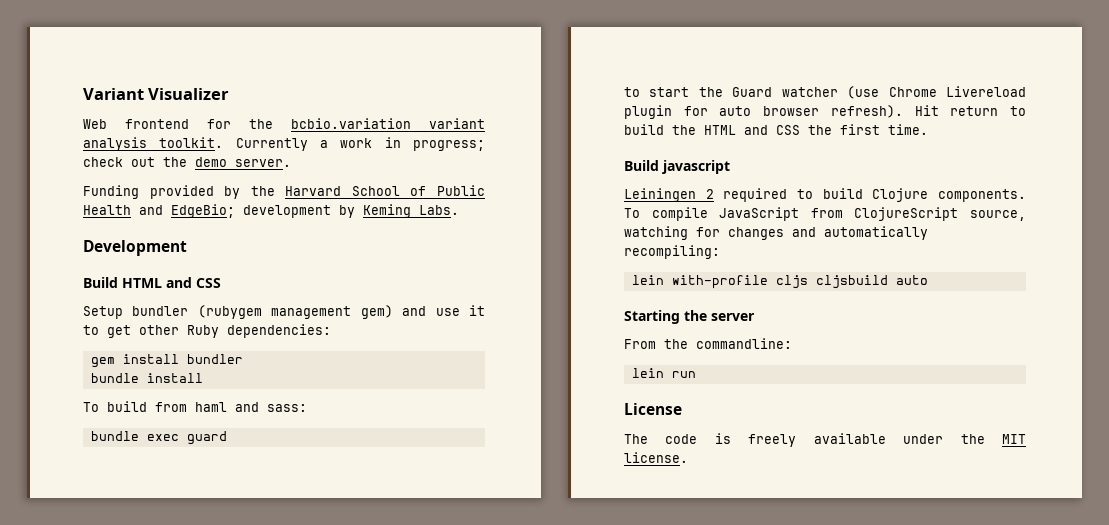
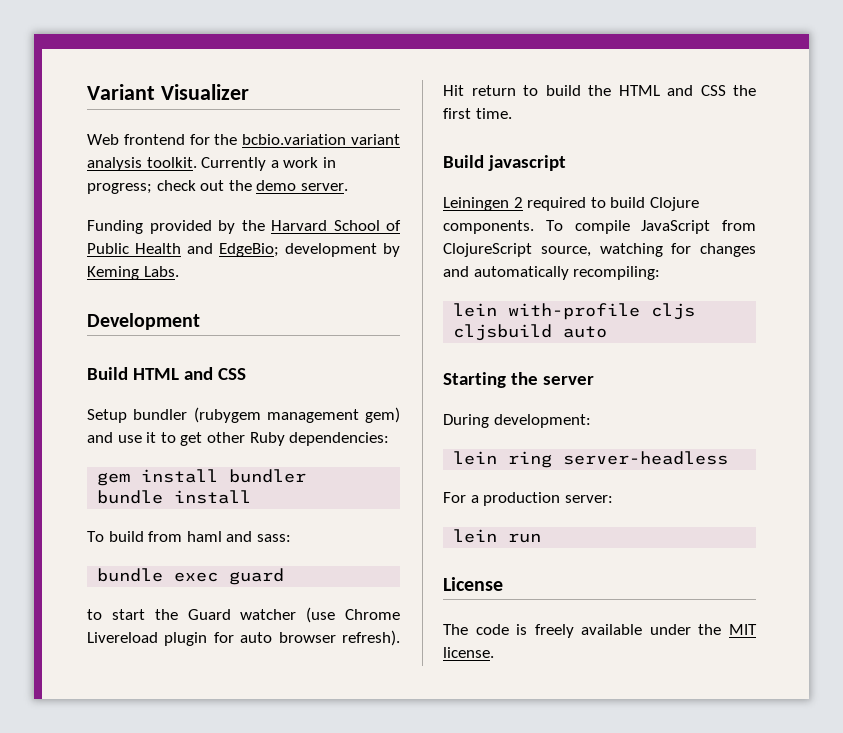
- From the commandline:
+ During development:
+ lein ring server-headless
+ For a production server:

